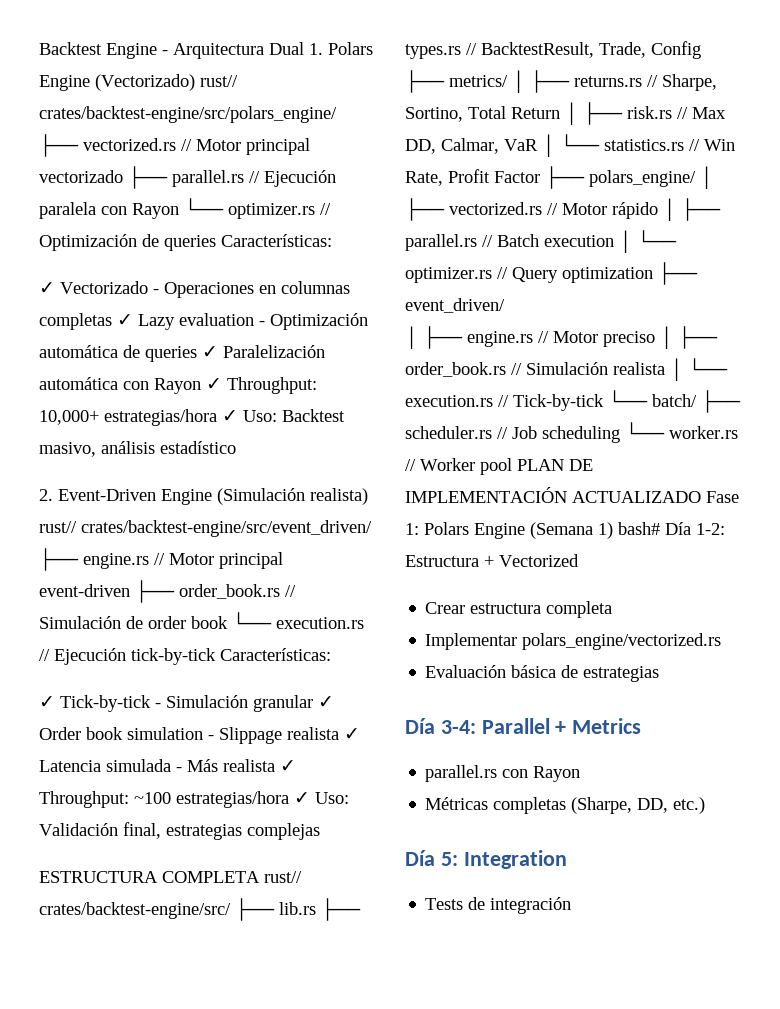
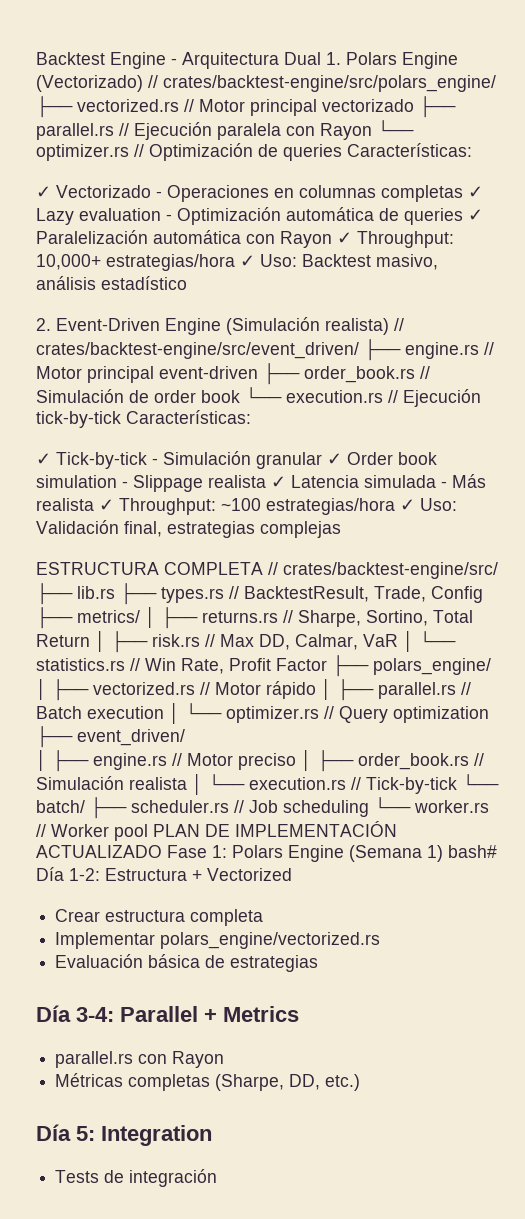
- Backtest Engine - Arquitectura Dual 1. Polars Engine (Vectorizado) rust// crates/backtest-engine/src/polars_engine/ ├── vectorized.rs // Motor principal vectorizado ├── parallel.rs // Ejecución paralela con Rayon └── optimizer.rs // Optimización de queries Características:
+ Backtest Engine - Arquitectura Dual 1. Polars Engine (Vectorizado) // crates/backtest-engine/src/polars_engine/ ├── vectorized.rs // Motor principal vectorizado ├── parallel.rs // Ejecución paralela con Rayon └── optimizer.rs // Optimización de queries Características:
- 2. Event-Driven Engine (Simulación realista) rust// crates/backtest-engine/src/event_driven/ ├── engine.rs // Motor principal event-driven ├── order_book.rs // Simulación de order book └── execution.rs // Ejecución tick-by-tick Características:
+ 2. Event-Driven Engine (Simulación realista) // crates/backtest-engine/src/event_driven/ ├── engine.rs // Motor principal event-driven ├── order_book.rs // Simulación de order book └── execution.rs // Ejecución tick-by-tick Características:
- ESTRUCTURA COMPLETA rust// crates/backtest-engine/src/ ├── lib.rs ├── types.rs // BacktestResult, Trade, Config ├── metrics/ │ ├── returns.rs // Sharpe, Sortino, Total Return │ ├── risk.rs // Max DD, Calmar, VaR │ └── statistics.rs // Win Rate, Profit Factor ├── polars_engine/ │ ├── vectorized.rs // Motor rápido │ ├── parallel.rs // Batch execution │ └── optimizer.rs // Query optimization ├── event_driven/
+ ESTRUCTURA COMPLETA // crates/backtest-engine/src/ ├── lib.rs ├── types.rs // BacktestResult, Trade, Config ├── metrics/ │ ├── returns.rs // Sharpe, Sortino, Total Return │ ├── risk.rs // Max DD, Calmar, VaR │ └── statistics.rs // Win Rate, Profit Factor ├── polars_engine/ │ ├── vectorized.rs // Motor rápido │ ├── parallel.rs // Batch execution │ └── optimizer.rs // Query optimization ├── event_driven/

